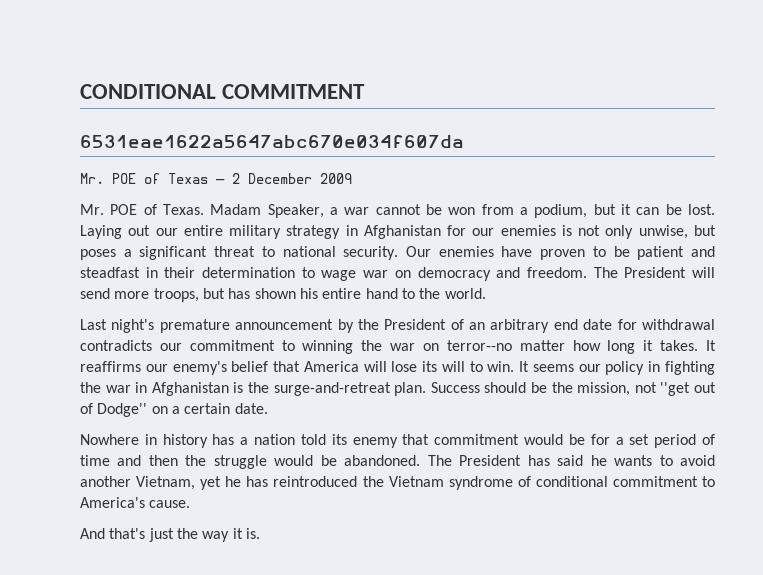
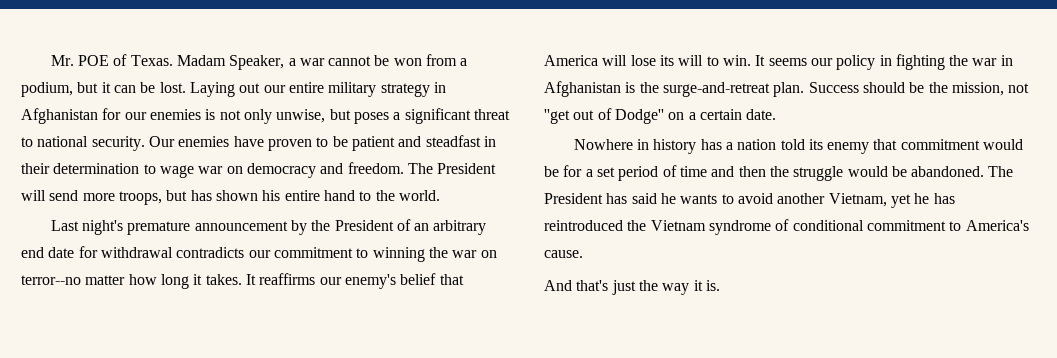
- CONDITIONAL COMMITMENT
- 6531eae1622a5647abc670e034f607da
- Mr. POE of Texas — 2 December 2009

